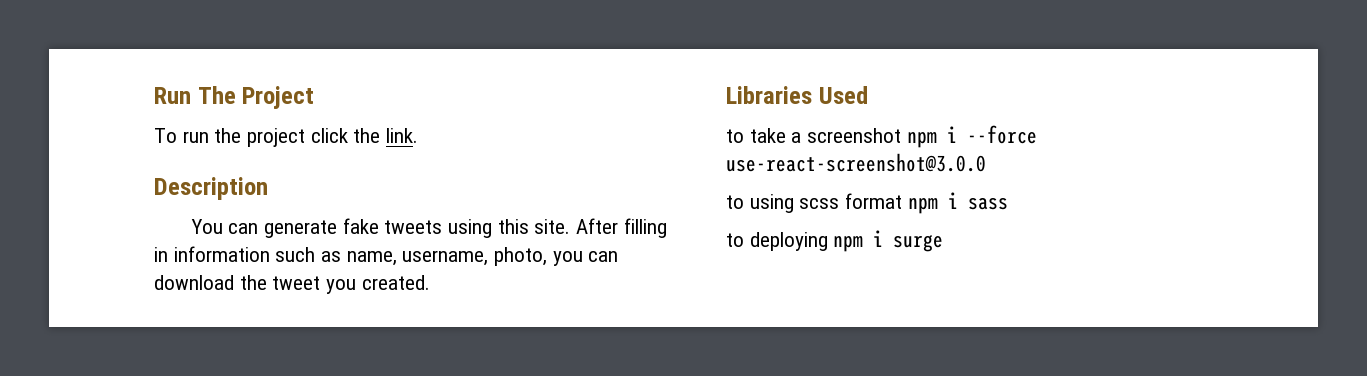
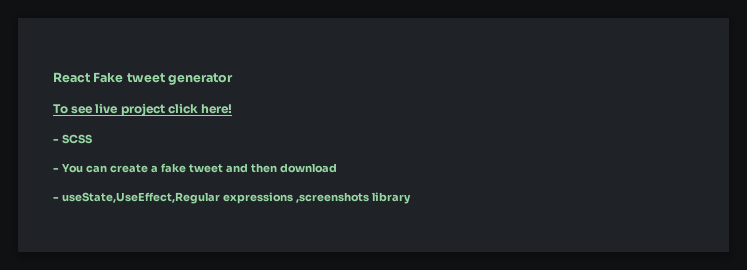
- Run The Project
- To run the project click the link.
- Description
- You can generate fake tweets using this site. After filling in information such as name, username, photo, you can download the tweet you created.
- Libraries Used
- to take a screenshot npm i --force use-react-screenshot@3.0.0
- to using scss format npm i sass
- to deploying npm i surge
+ React Fake tweet generator
+ To see live project click here!
+ - SCSS
+ - You can create a fake tweet and then download
+ - useState,UseEffect,Regular expressions ,screenshots library

